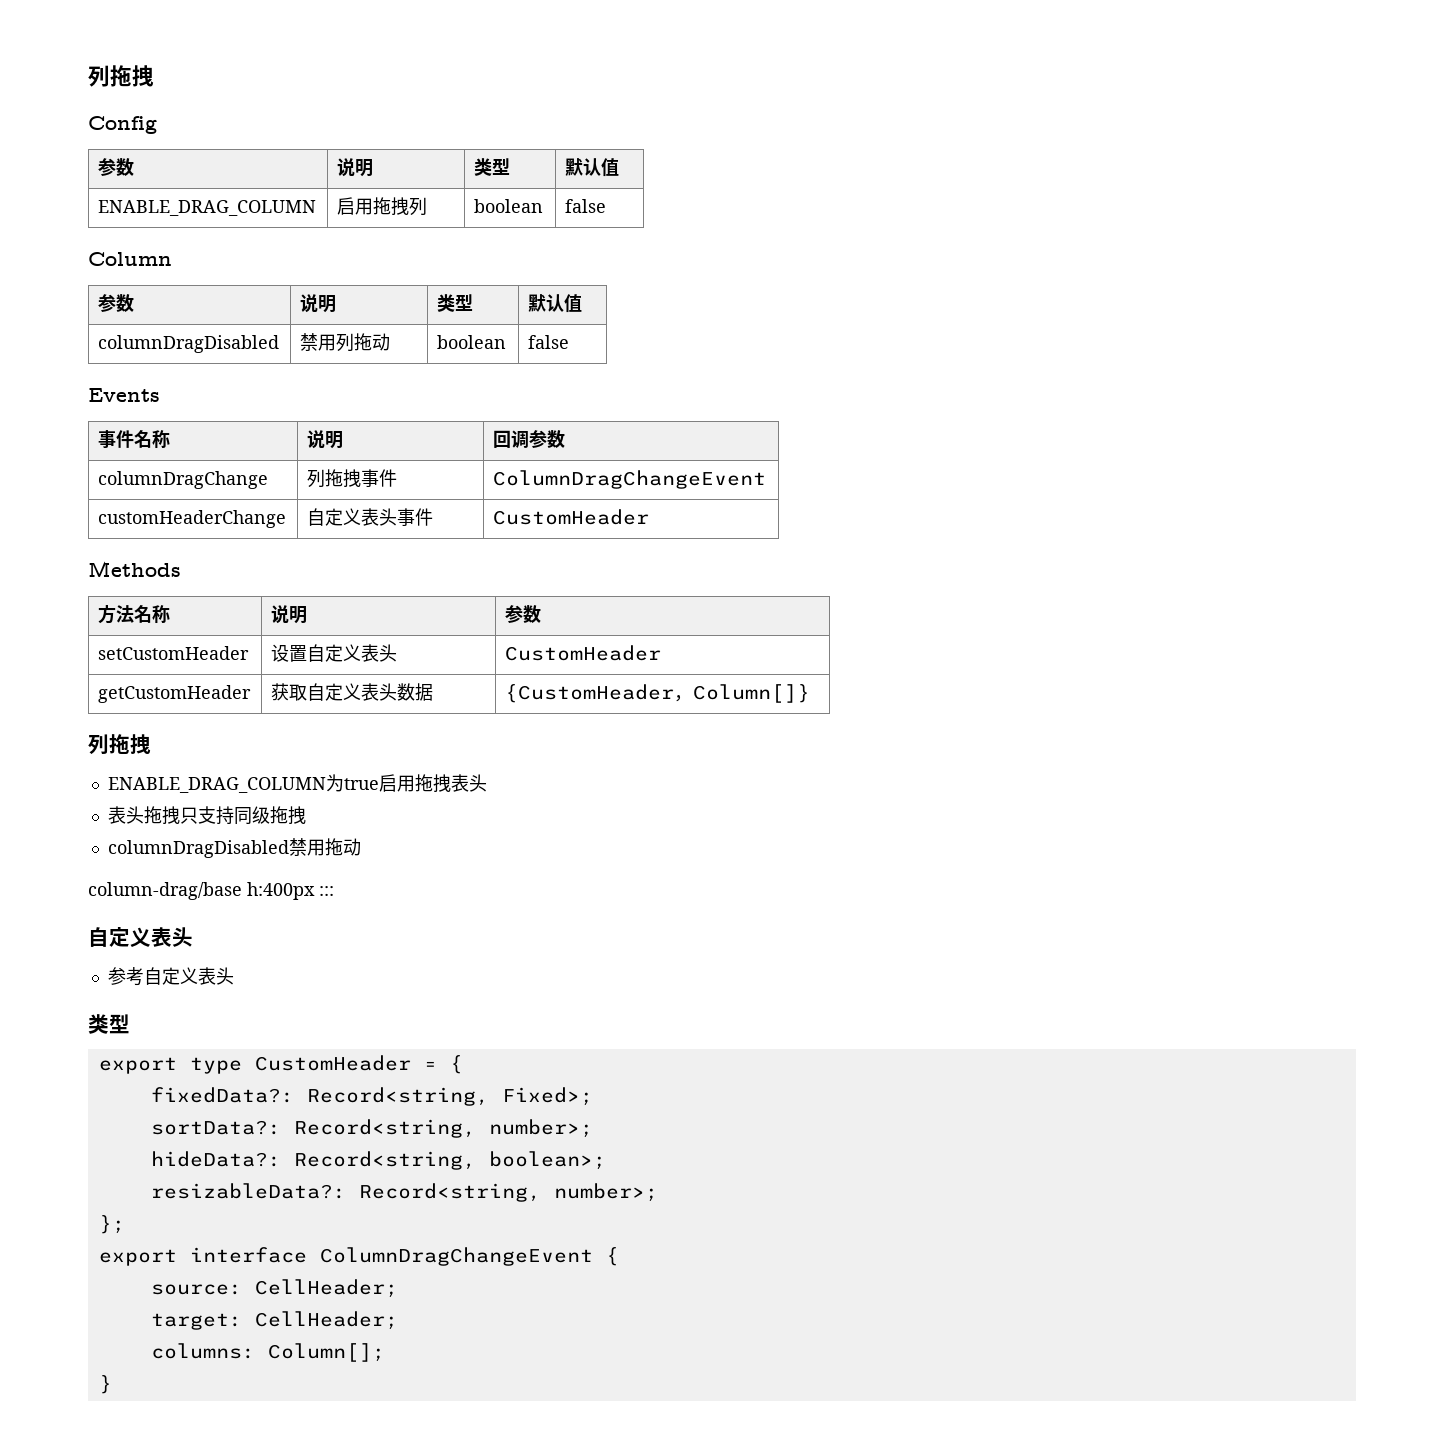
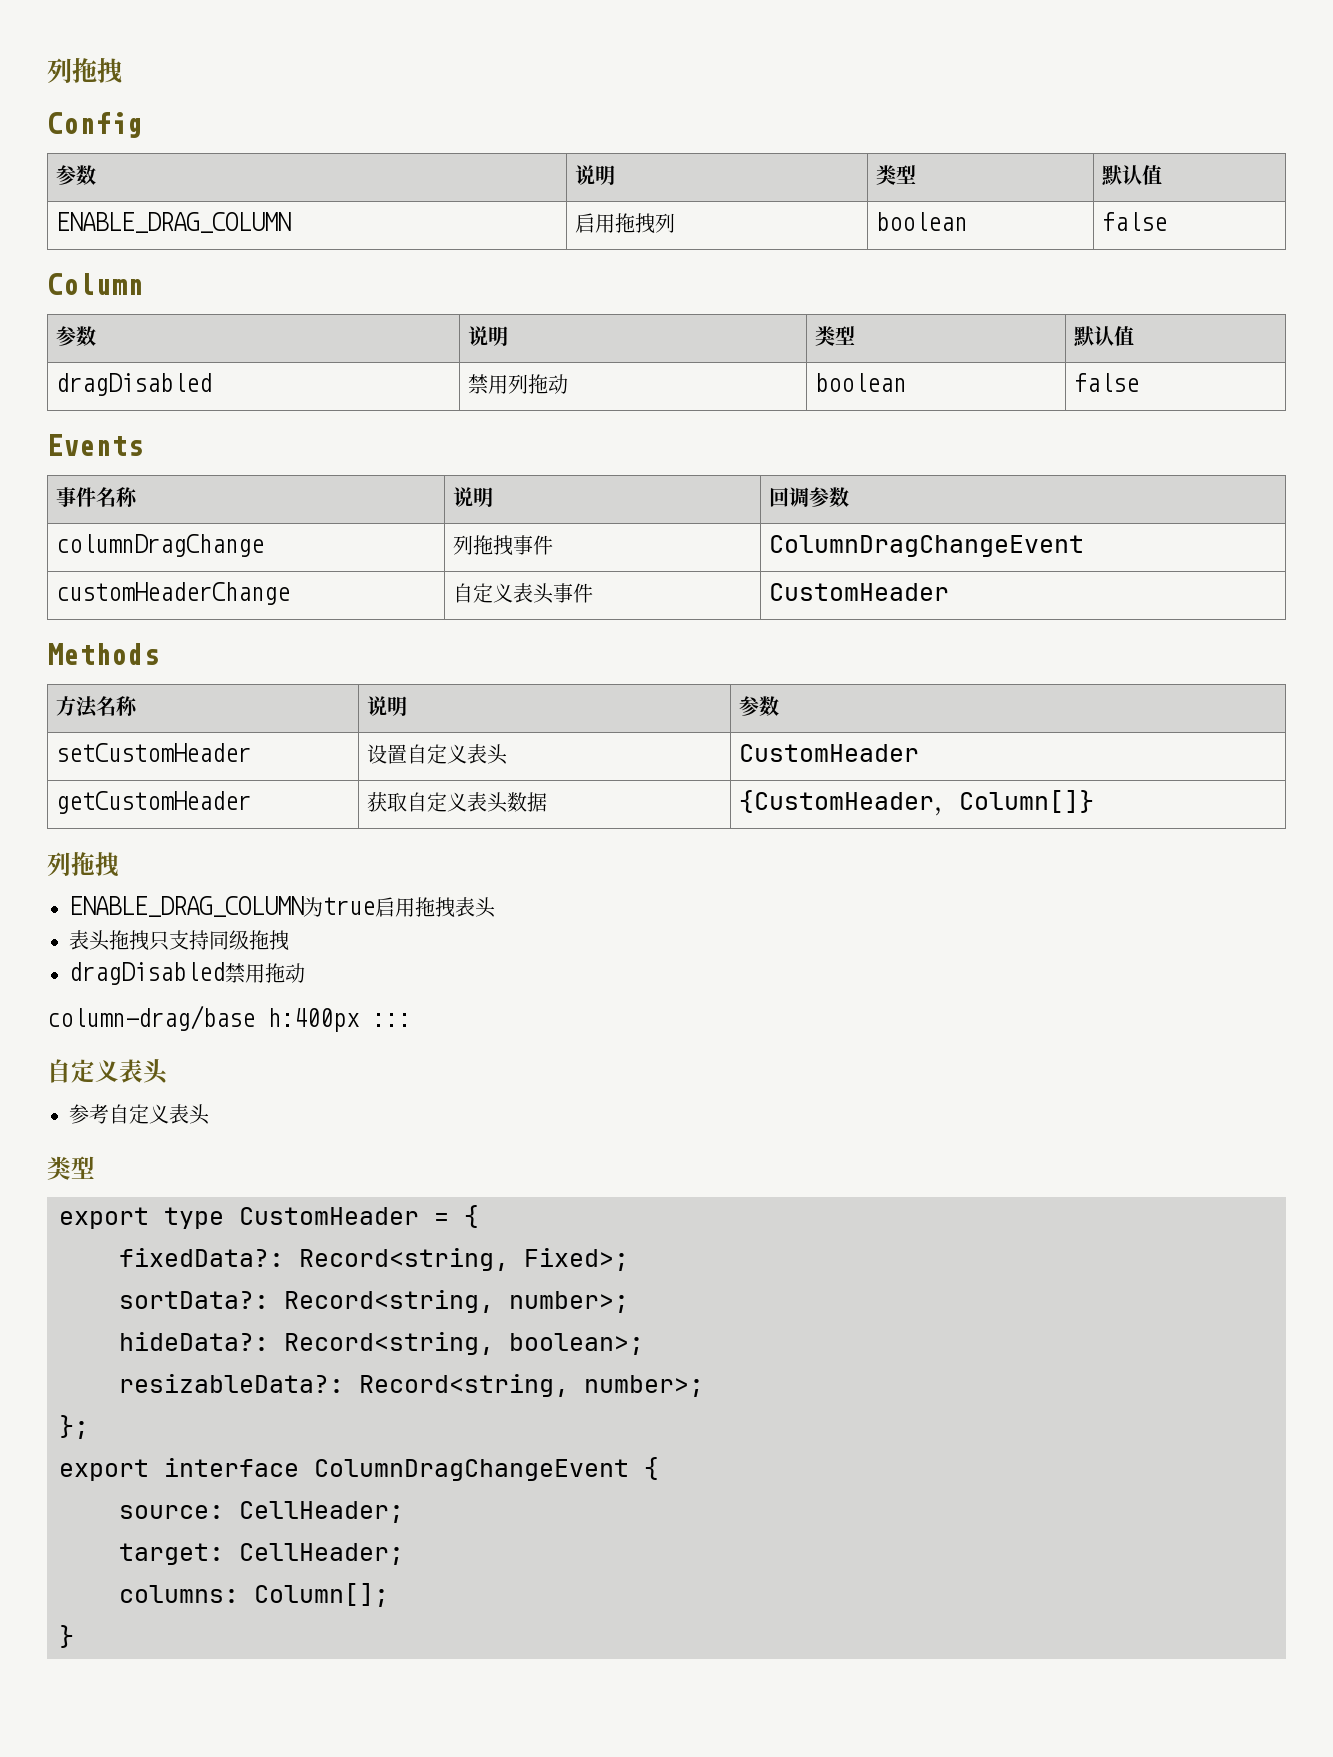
- columnDragDisabled | 禁用列拖动 | boolean | false
+ dragDisabled | 禁用列拖动 | boolean | false
- columnDragDisabled禁用拖动
+ dragDisabled禁用拖动

